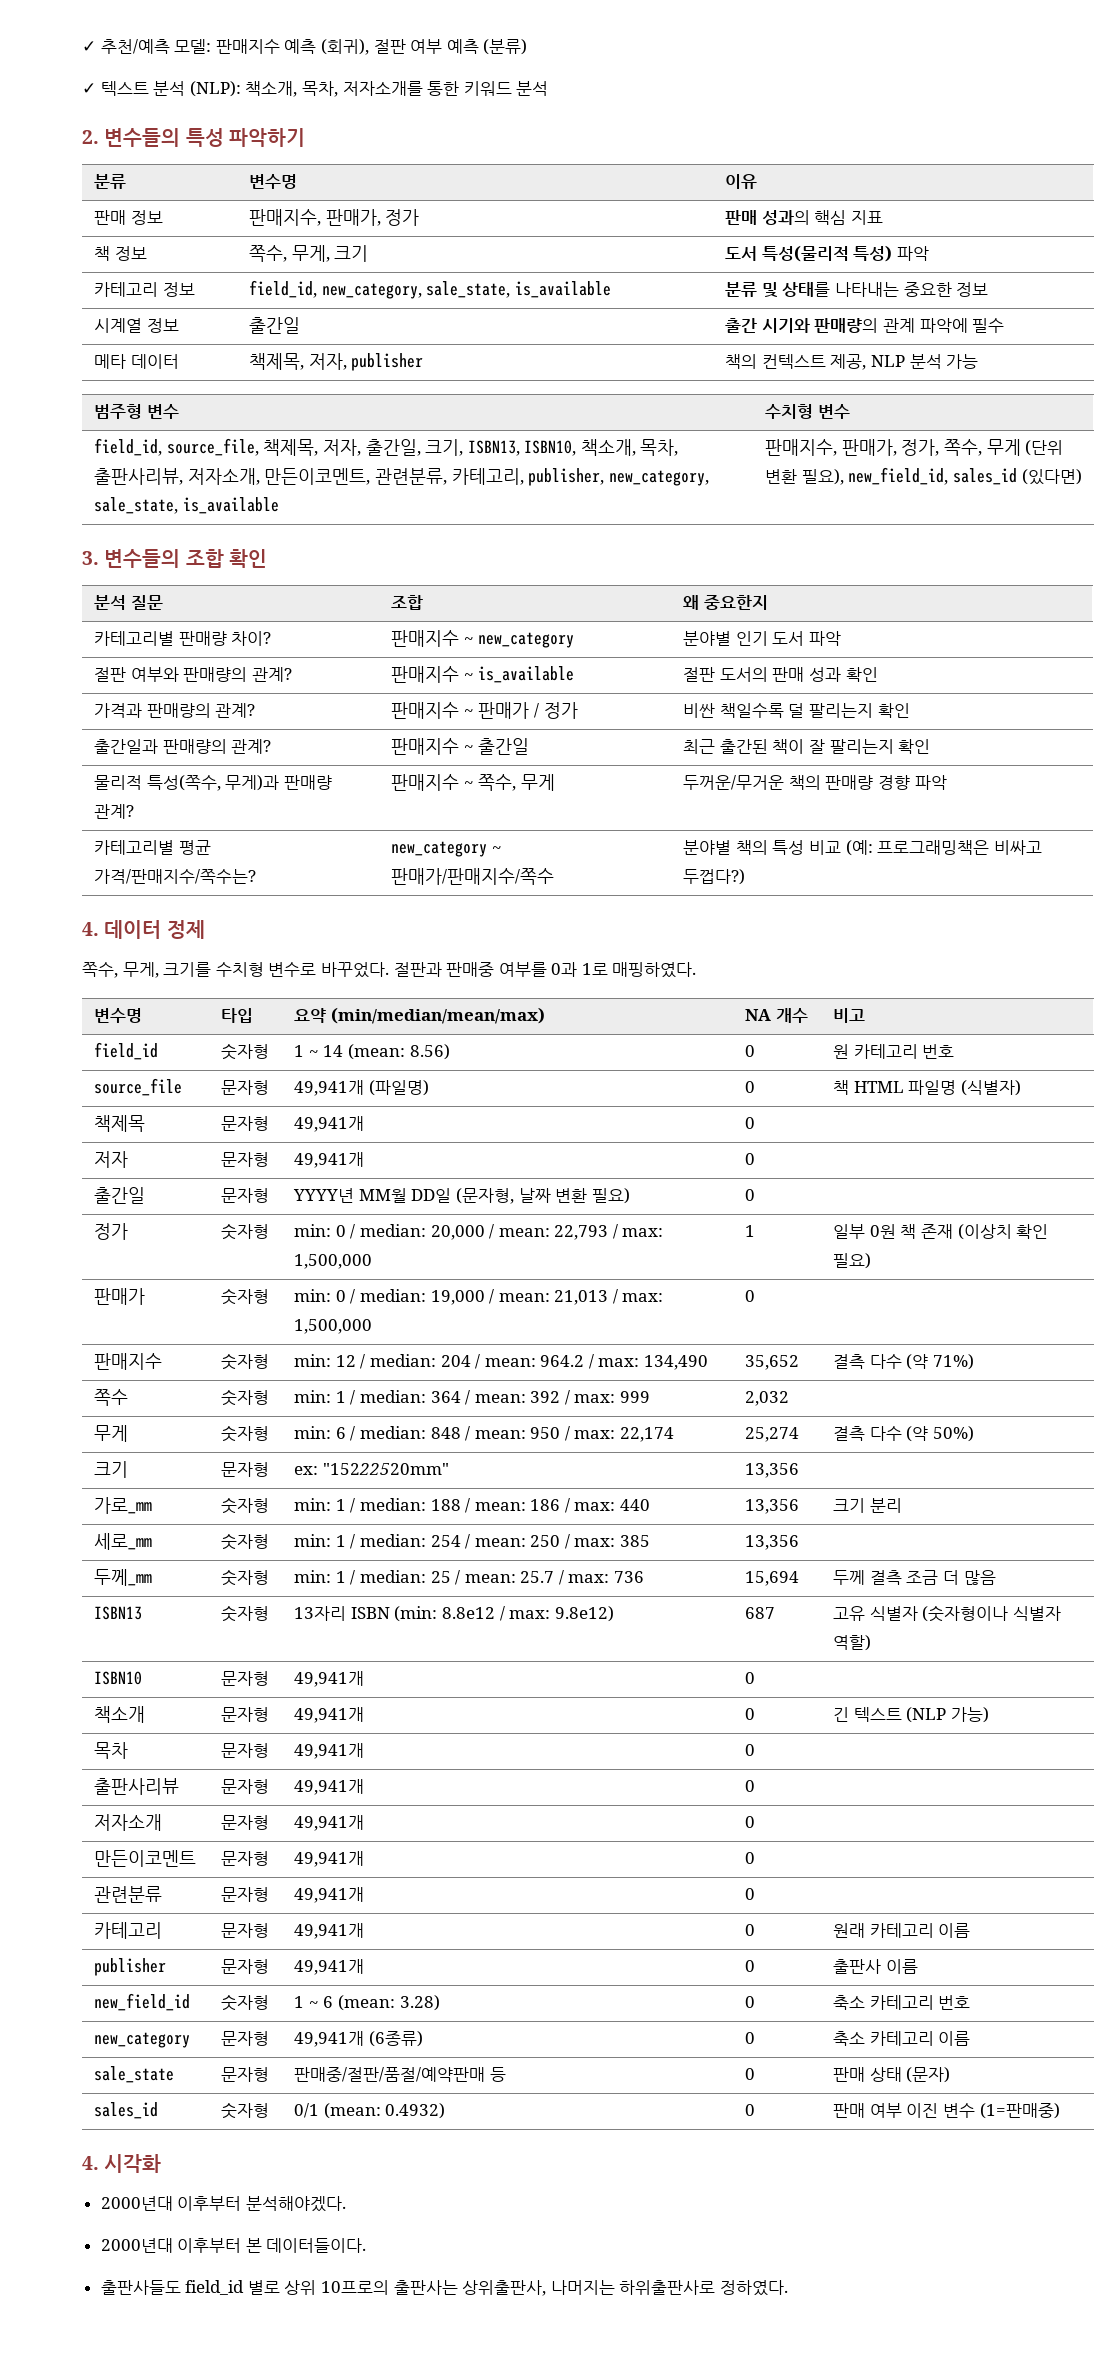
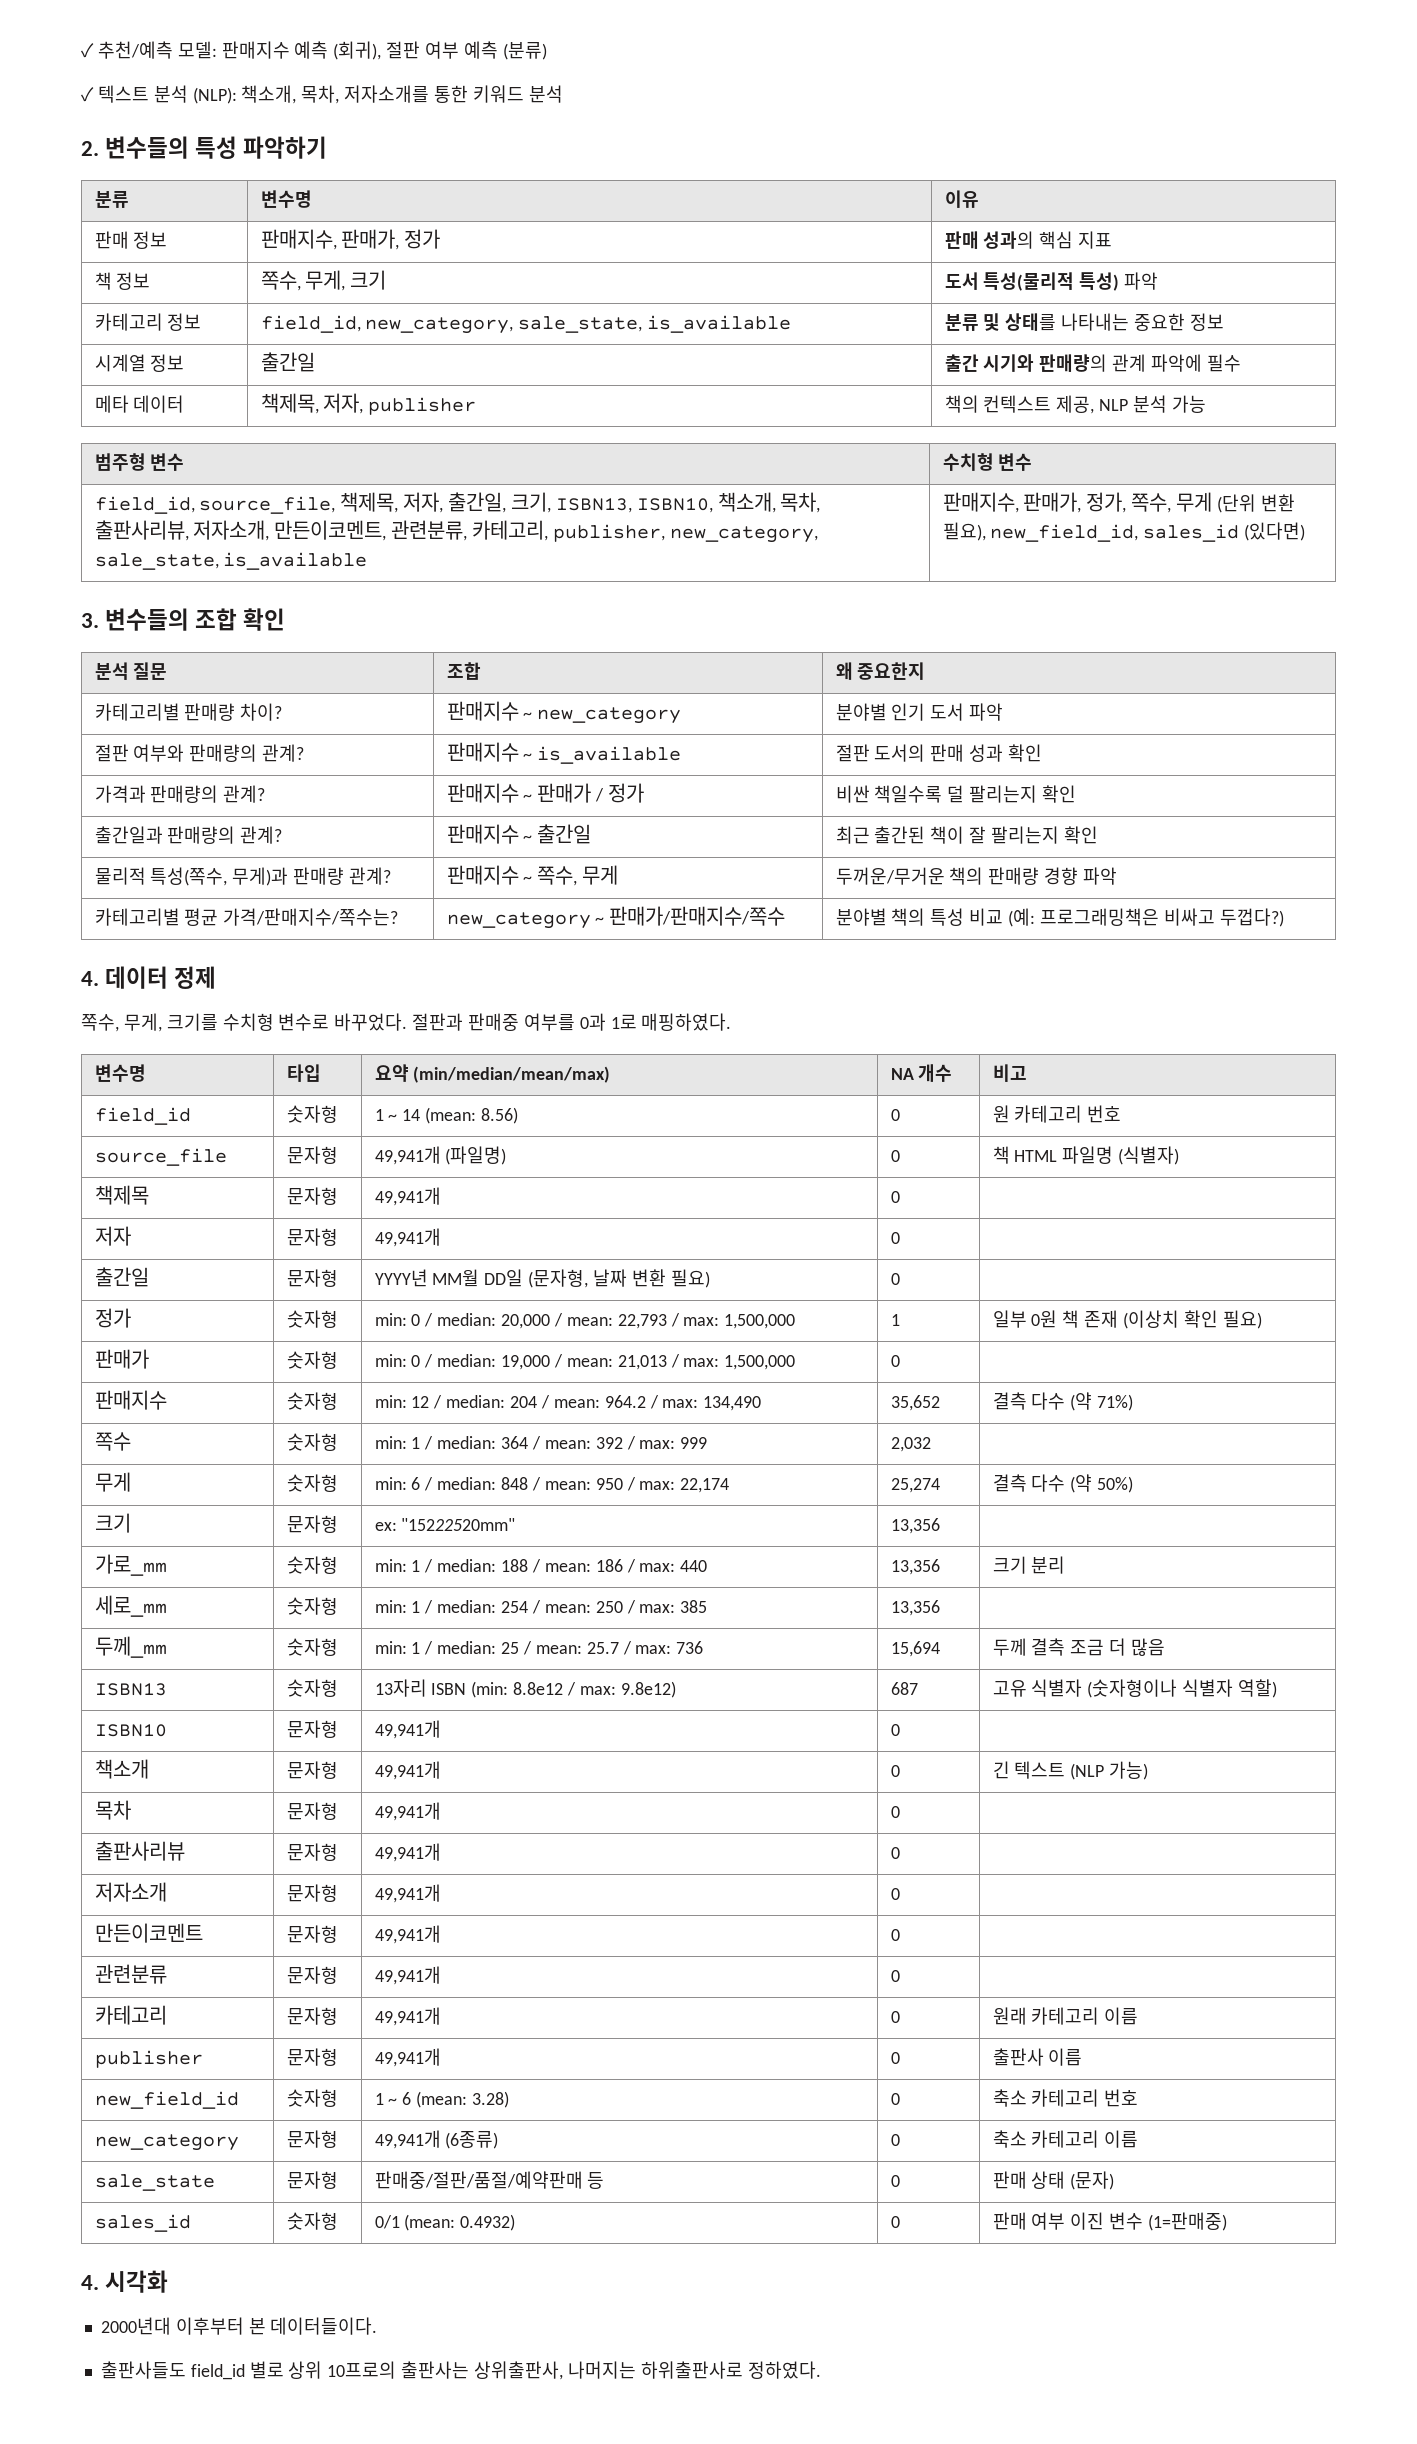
- 2000년대 이후부터 분석해야겠다.

